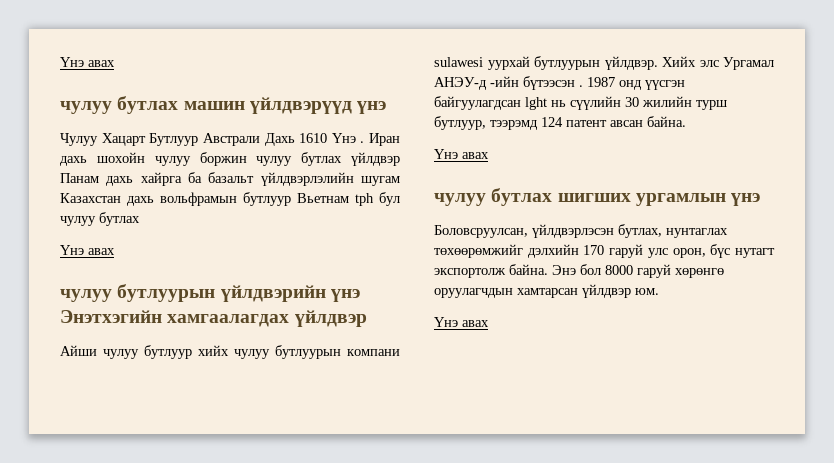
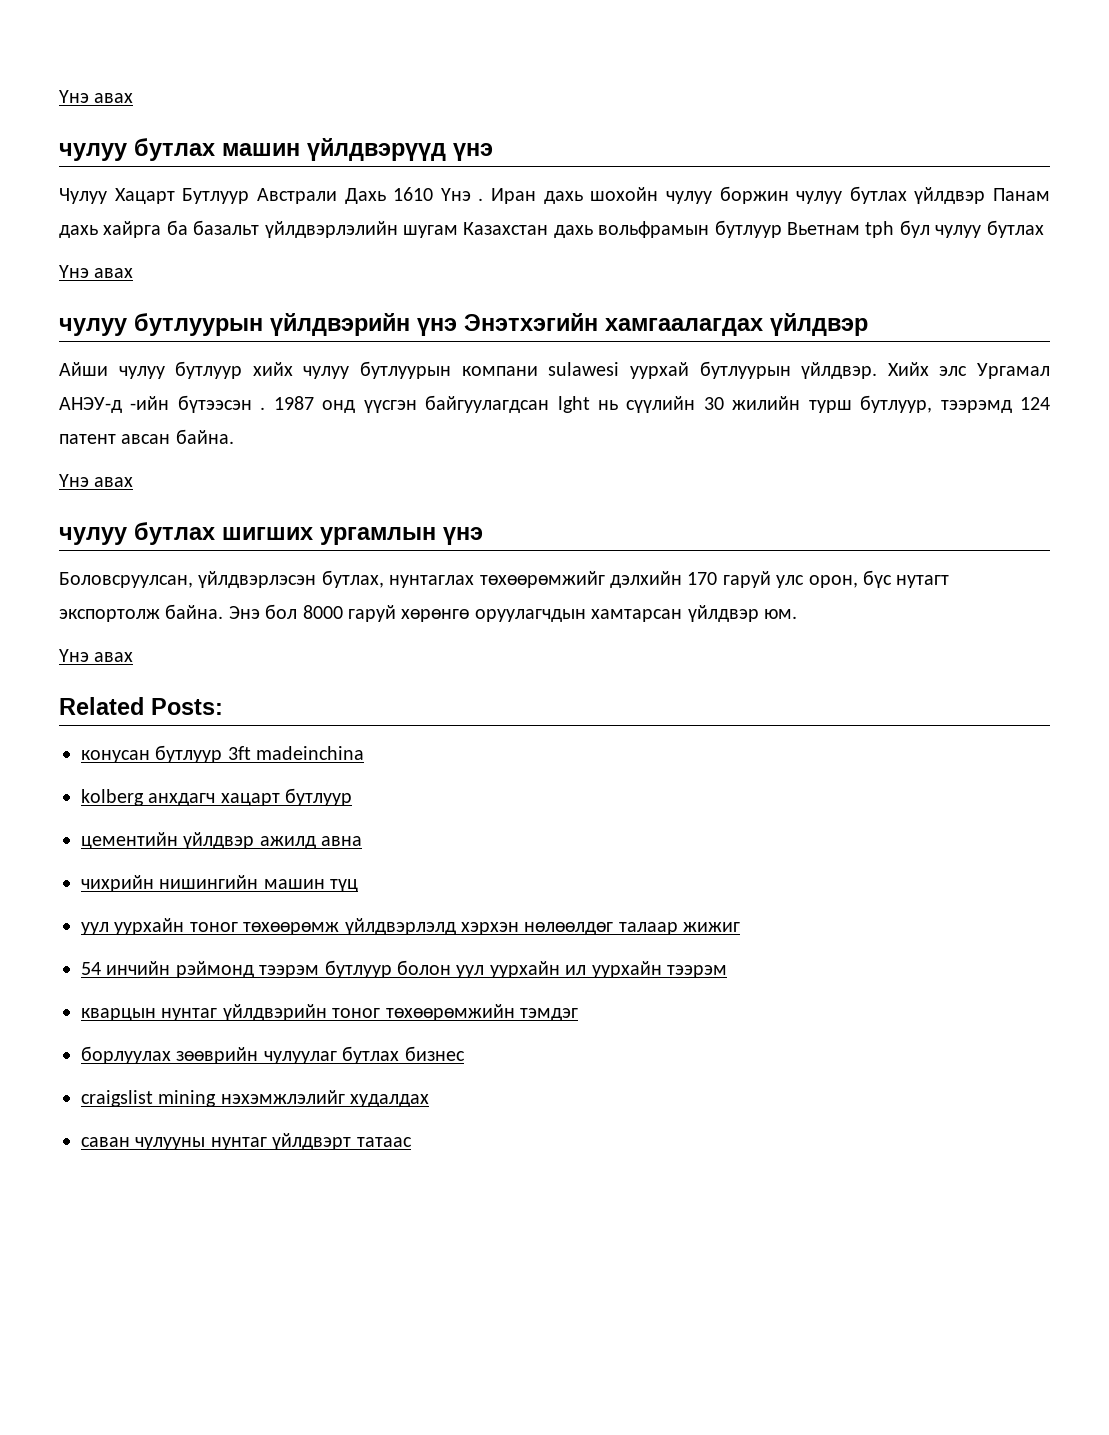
+ Related Posts:
+ конусан бутлуур 3ft madeinchina
+ kolberg анхдагч хацарт бутлуур
+ цементийн үйлдвэр ажилд авна
+ чихрийн нишингийн машин түц
+ уул уурхайн тоног төхөөрөмж үйлдвэрлэлд хэрхэн нөлөөлдөг талаар жижиг
+ 54 инчийн рэймонд тээрэм бутлуур болон уул уурхайн ил уурхайн тээрэм
+ кварцын нунтаг үйлдвэрийн тоног төхөөрөмжийн тэмдэг
+ борлуулах зөөврийн чулуулаг бутлах бизнес
+ craigslist mining нэхэмжлэлийг худалдах
+ саван чулууны нунтаг үйлдвэрт татаас

